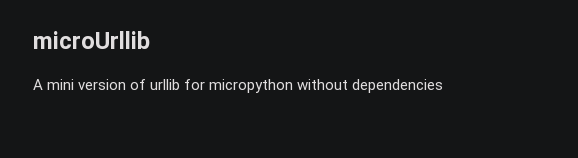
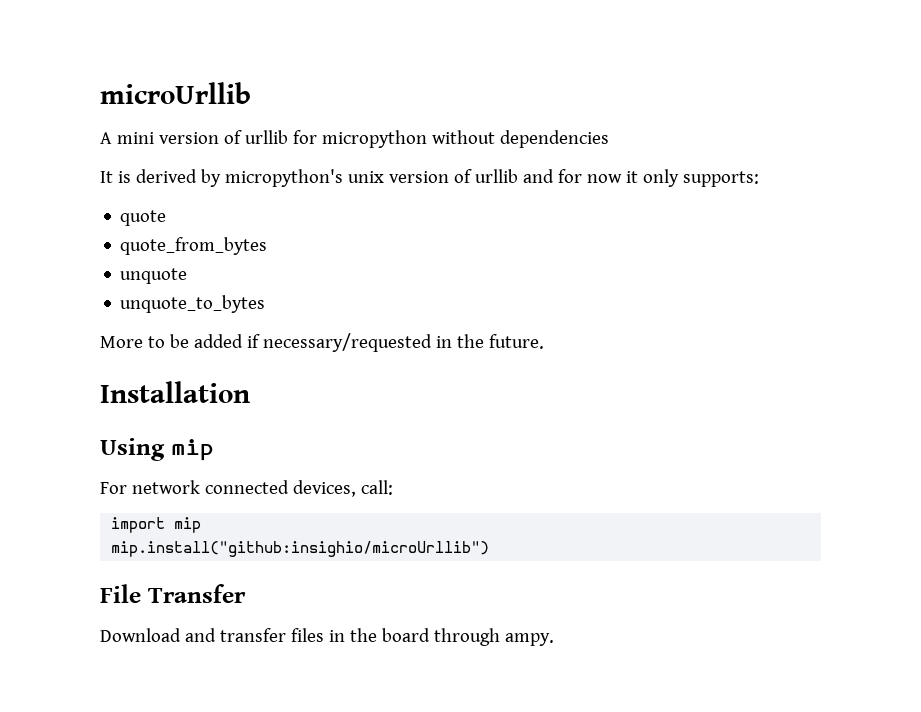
+ It is derived by micropython's unix version of urllib and for now it only supports:
+ quote
+ quote_from_bytes
+ unquote
+ unquote_to_bytes
+ More to be added if necessary/requested in the future.
+ Installation
+ Using mip
+ For network connected devices, call:
+ import mip
+ mip.install("github:insighio/microUrllib")
+ File Transfer
+ Download and transfer files in the board through ampy.

